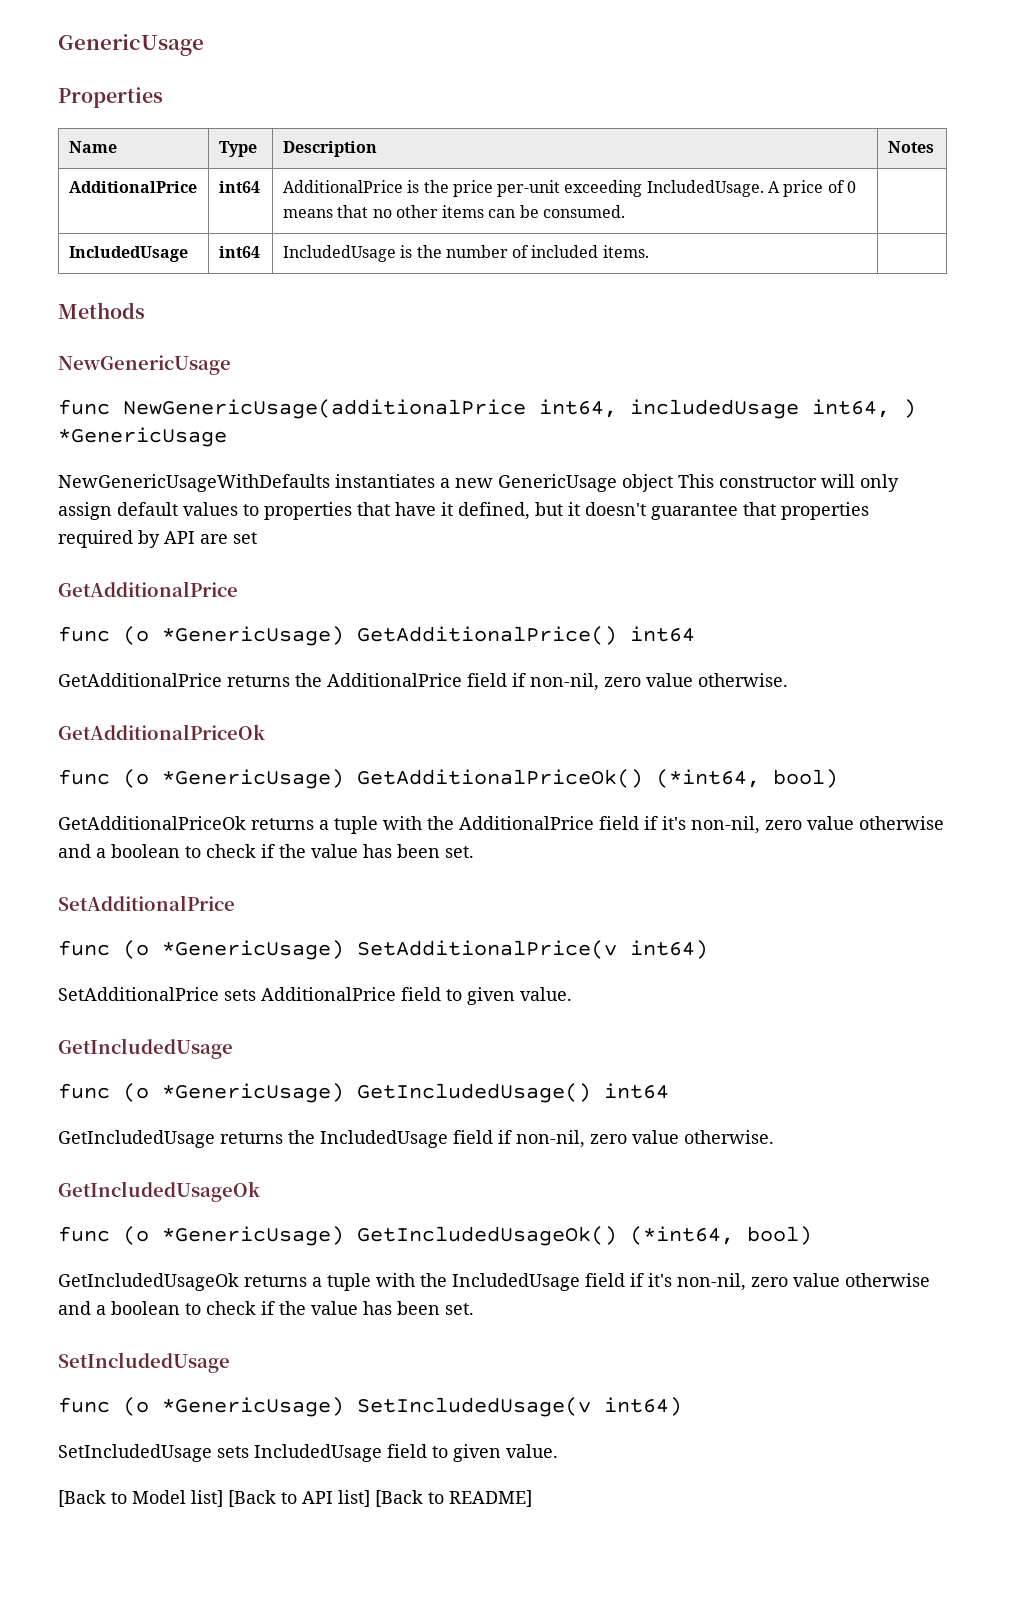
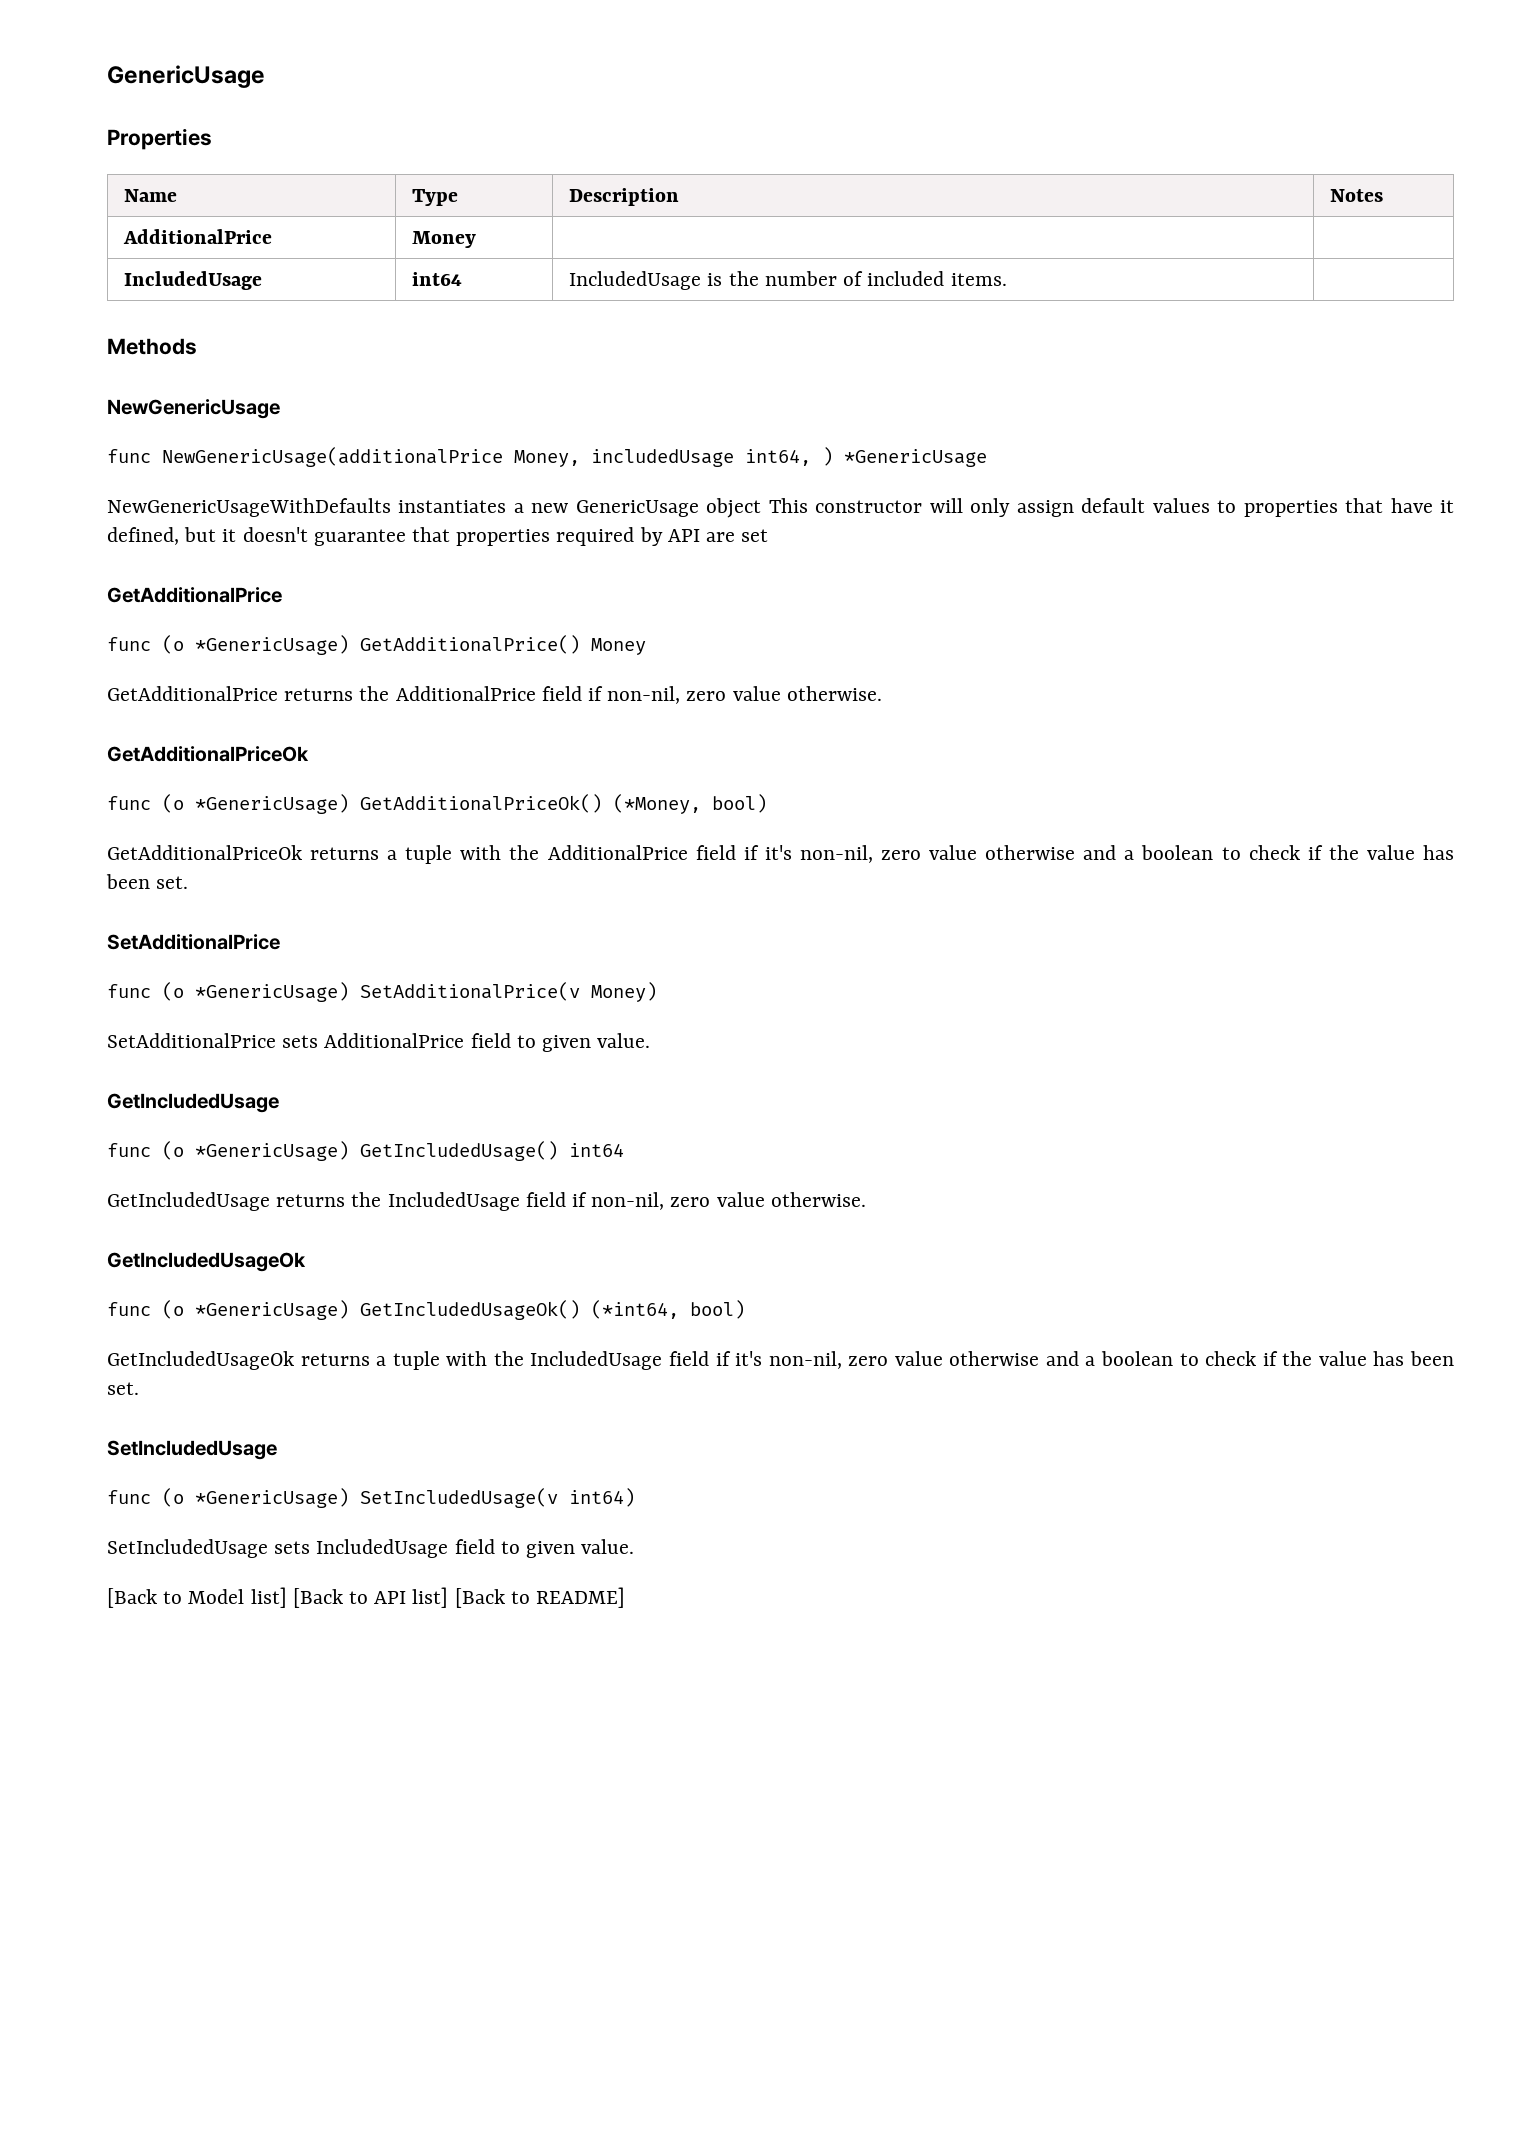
- AdditionalPrice | int64 | AdditionalPrice is the price per-unit exceeding IncludedUsage. A price of 0 means that no other items can be consumed. |
+ AdditionalPrice | Money | |
- func NewGenericUsage(additionalPrice int64, includedUsage int64, ) *GenericUsage
+ func NewGenericUsage(additionalPrice Money, includedUsage int64, ) *GenericUsage
- func (o *GenericUsage) GetAdditionalPrice() int64
+ func (o *GenericUsage) GetAdditionalPrice() Money
- func (o *GenericUsage) GetAdditionalPriceOk() (*int64, bool)
+ func (o *GenericUsage) GetAdditionalPriceOk() (*Money, bool)
- func (o *GenericUsage) SetAdditionalPrice(v int64)
+ func (o *GenericUsage) SetAdditionalPrice(v Money)

